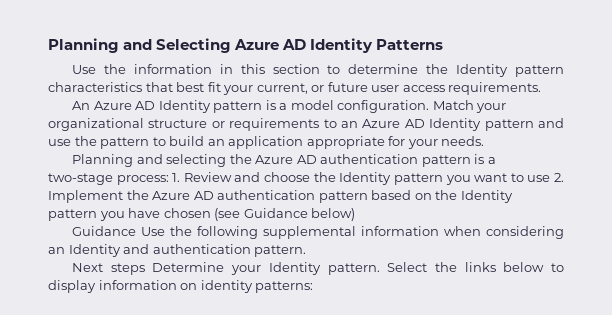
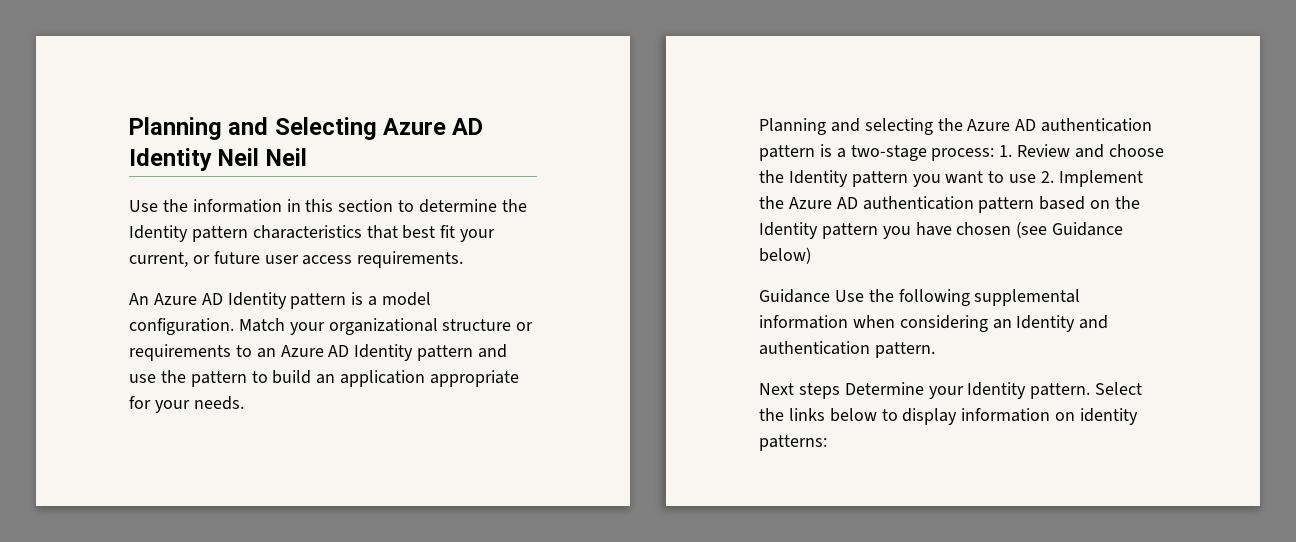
- Planning and Selecting Azure AD Identity Patterns
+ Planning and Selecting Azure AD Identity Neil Neil

